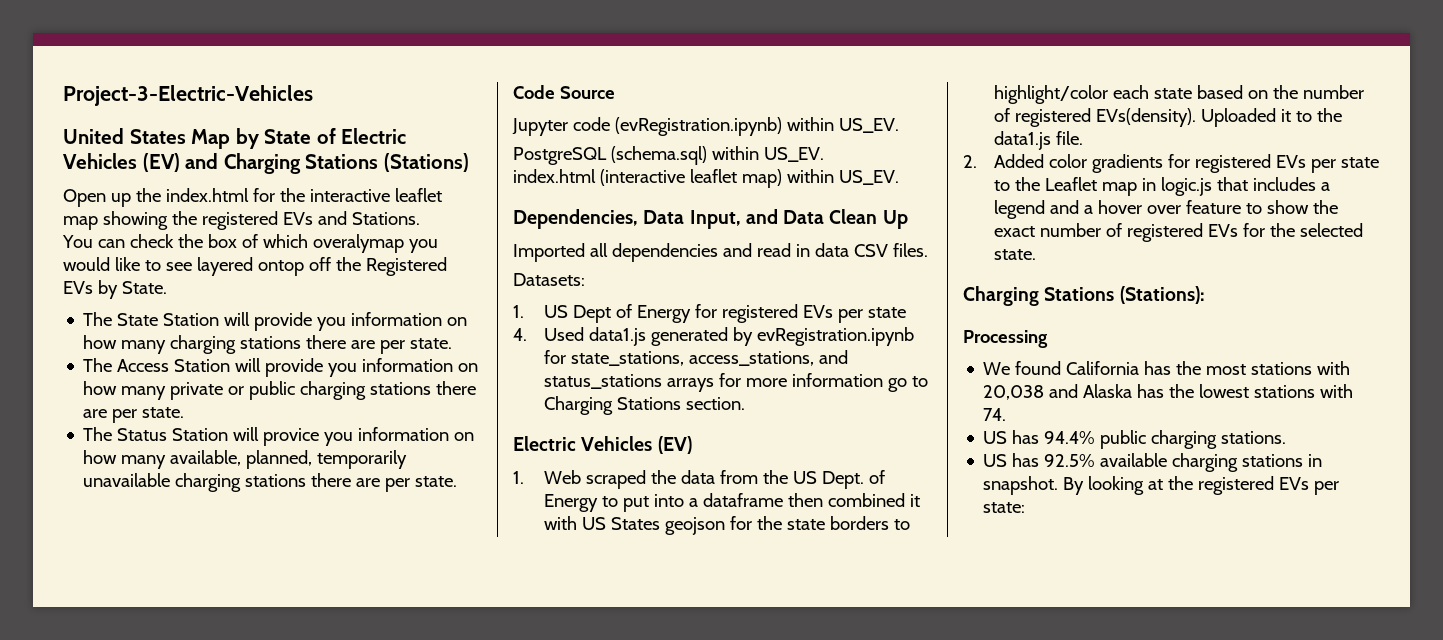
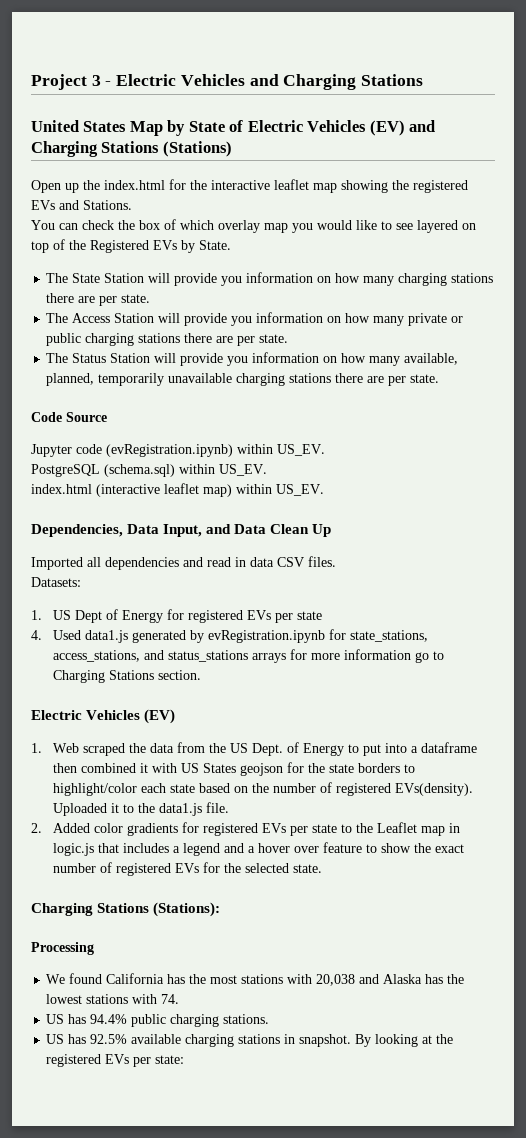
- Project-3-Electric-Vehicles
+ Project 3 - Electric Vehicles and Charging Stations
- You can check the box of which overalymap you would like to see layered ontop off the Registered EVs by State.
+ You can check the box of which overlay map you would like to see layered on top of the Registered EVs by State.
- The Status Station will provice you information on how many available, planned, temporarily unavailable charging stations there are per state.
+ The Status Station will provide you information on how many available, planned, temporarily unavailable charging stations there are per state.

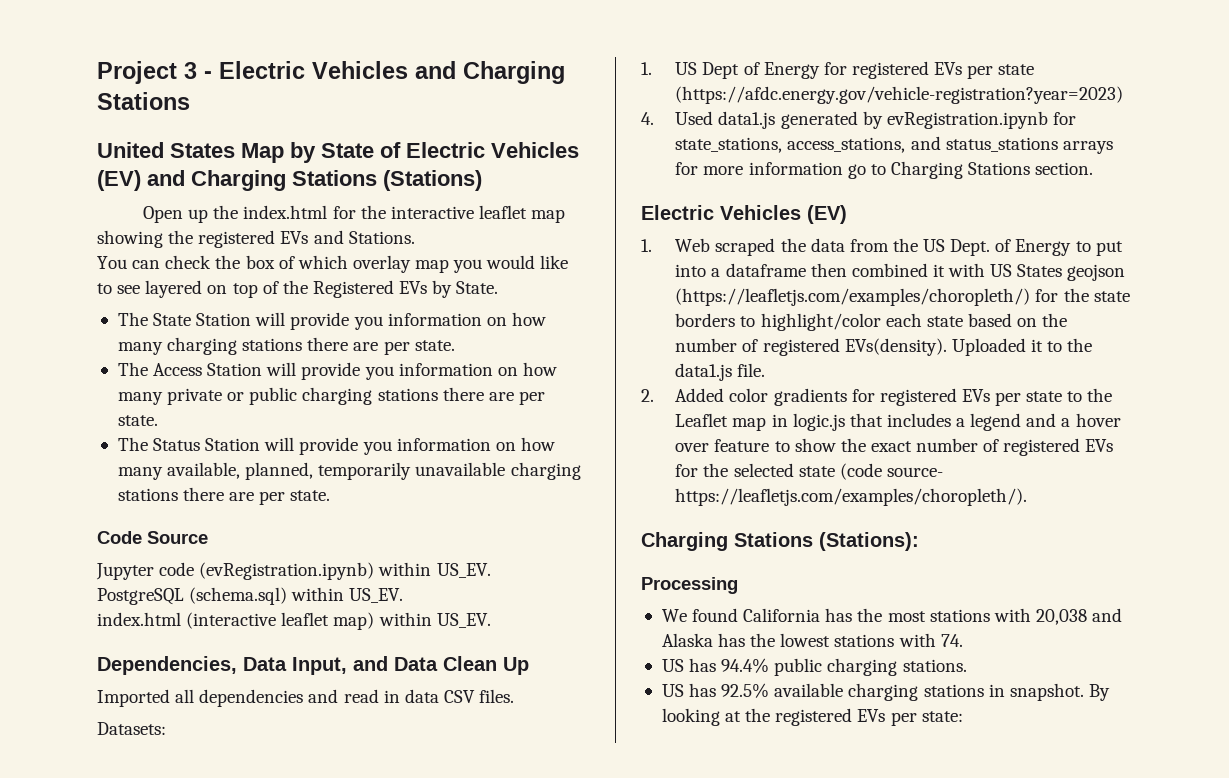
- 1. US Dept of Energy for registered EVs per state
+ 1. US Dept of Energy for registered EVs per state (https://afdc.energy.gov/vehicle-registration?year=2023)
- 1. Web scraped the data from the US Dept. of Energy to put into a dataframe then combined it with US States geojson for the state borders to highlight/color each state based on the number of registered EVs(density).
+ 1. Web scraped the data from the US Dept. of Energy to put into a dataframe then combined it with US States geojson (https://leafletjs.com/examples/choropleth/) for the state borders to highlight/color each state based on the number of registered EVs(density).
- 2. Added color gradients for registered EVs per state to the Leaflet map in logic.js that includes a legend and a hover over feature to show the exact number of registered EVs for the selected state.
+ 2. Added color gradients for registered EVs per state to the Leaflet map in logic.js that includes a legend and a hover over feature to show the exact number of registered EVs for the selected state (code source- https://leafletjs.com/examples/choropleth/).

